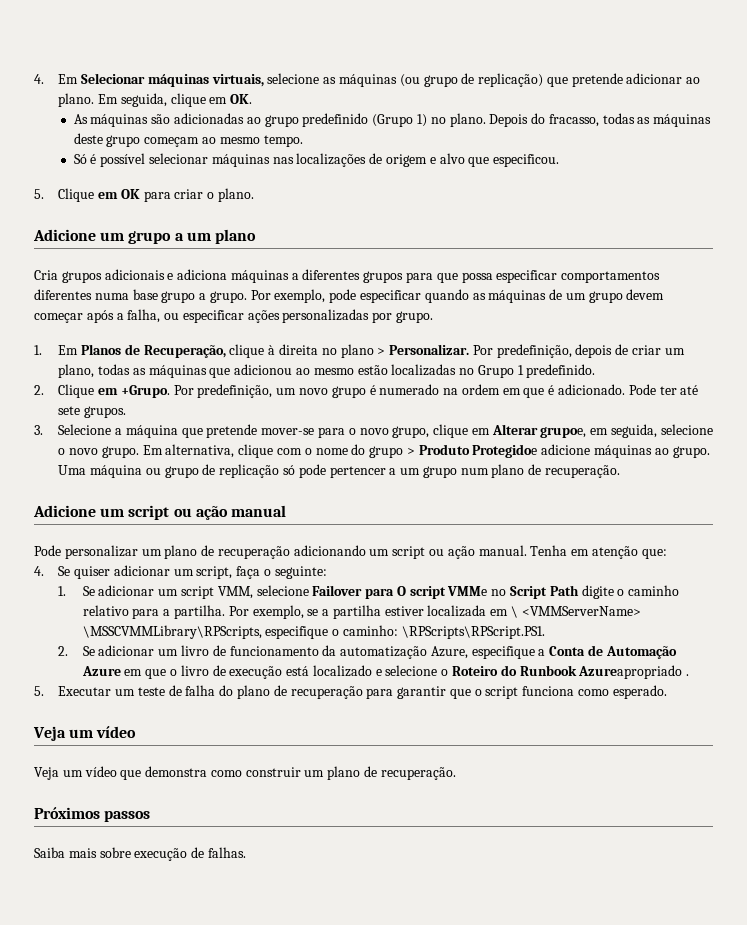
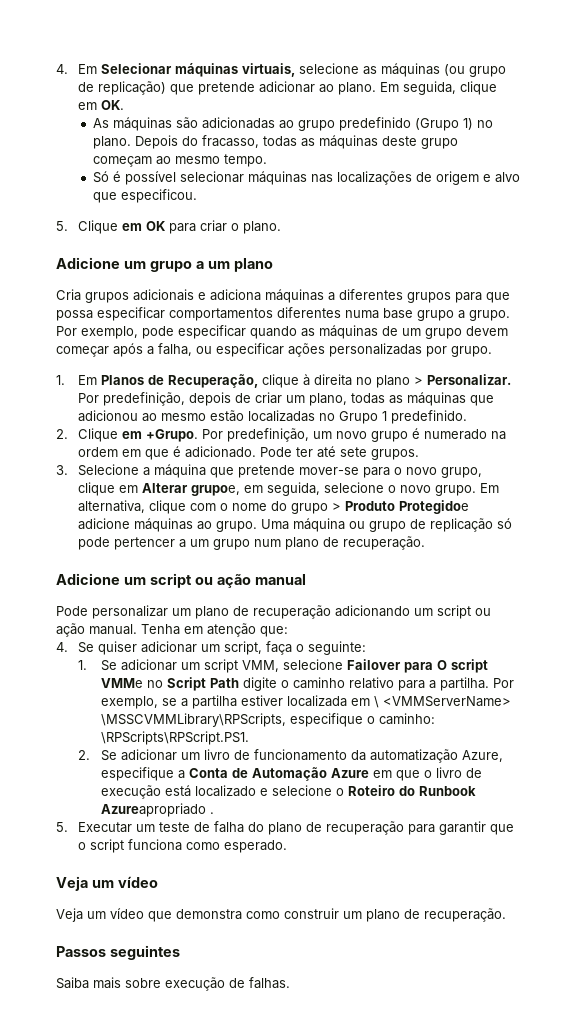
- Próximos passos
+ Passos seguintes

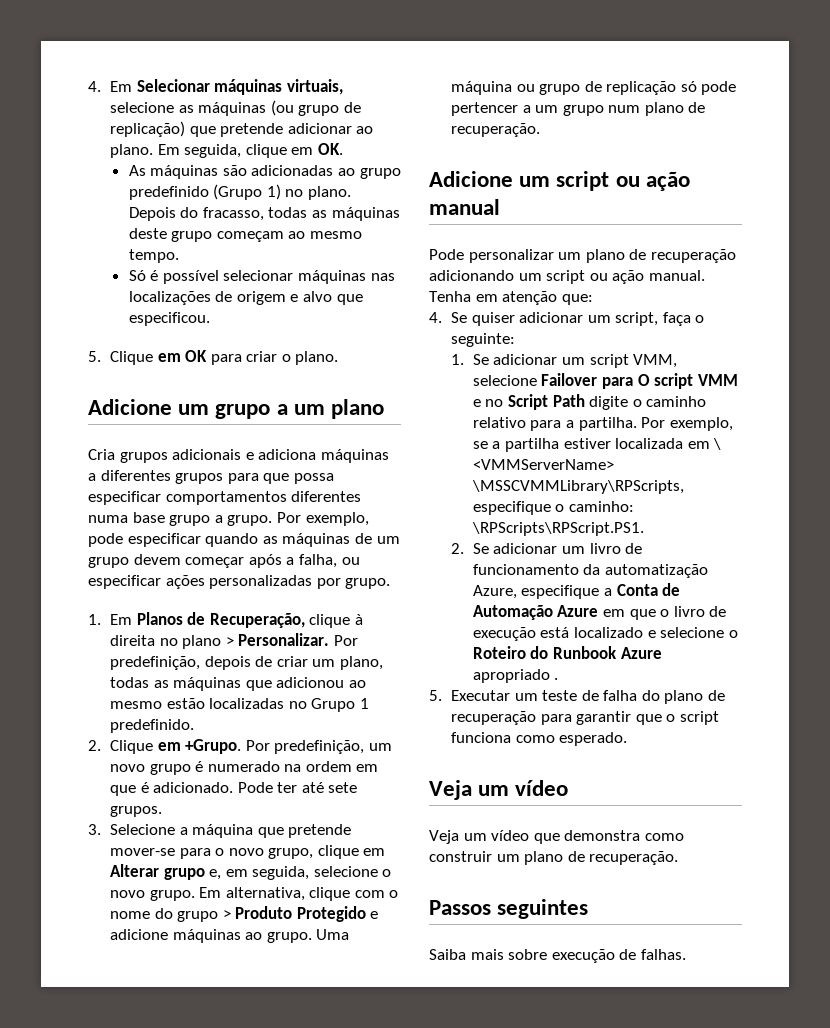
- 3. Selecione a máquina que pretende mover-se para o novo grupo, clique em Alterar grupoe, em seguida, selecione o novo grupo.
+ 3. Selecione a máquina que pretende mover-se para o novo grupo, clique em Alterar grupo e, em seguida, selecione o novo grupo.
- Em alternativa, clique com o nome do grupo > Produto Protegidoe adicione máquinas ao grupo.
+ Em alternativa, clique com o nome do grupo > Produto Protegido e adicione máquinas ao grupo.
- 1. Se adicionar um script VMM, selecione Failover para O script VMMe no Script Path digite o caminho relativo para a partilha.
+ 1. Se adicionar um script VMM, selecione Failover para O script VMM e no Script Path digite o caminho relativo para a partilha.
- 2. Se adicionar um livro de funcionamento da automatização Azure, especifique a Conta de Automação Azure em que o livro de execução está localizado e selecione o Roteiro do Runbook Azureapropriado .
+ 2. Se adicionar um livro de funcionamento da automatização Azure, especifique a Conta de Automação Azure em que o livro de execução está localizado e selecione o Roteiro do Runbook Azure apropriado .

